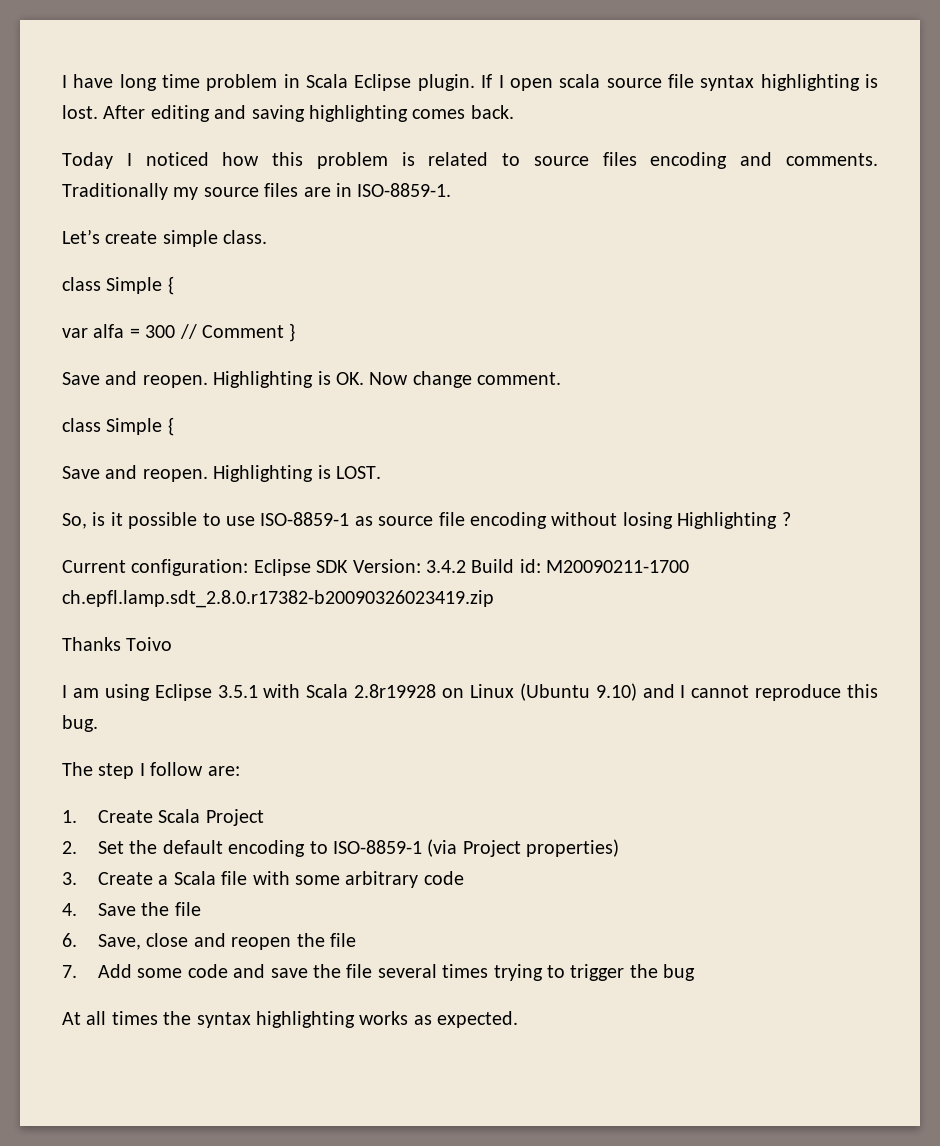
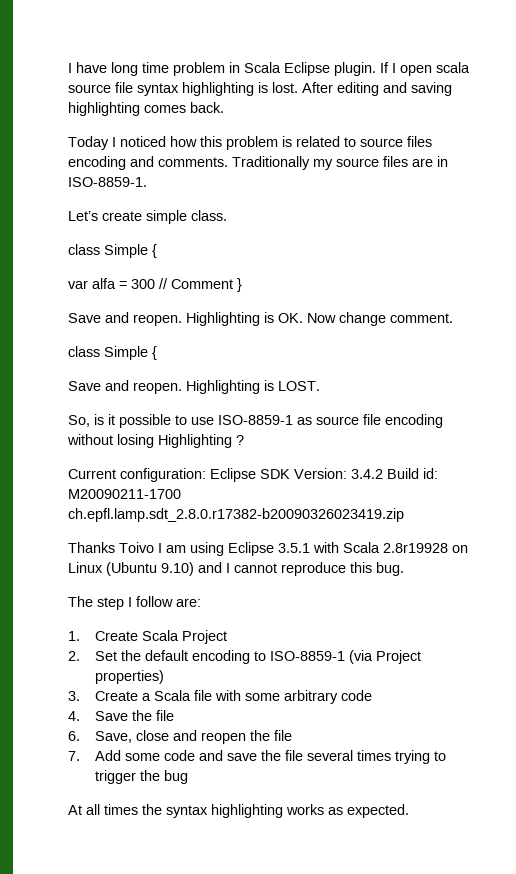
- Thanks Toivo
- I am using Eclipse 3.5.1 with Scala 2.8r19928 on Linux (Ubuntu 9.10) and I cannot reproduce this bug.
+ Thanks Toivo I am using Eclipse 3.5.1 with Scala 2.8r19928 on Linux (Ubuntu 9.10) and I cannot reproduce this bug.

